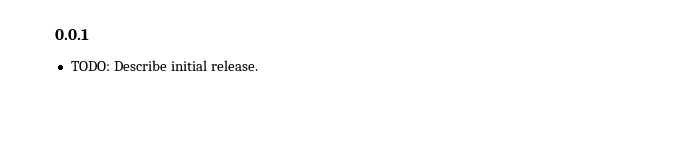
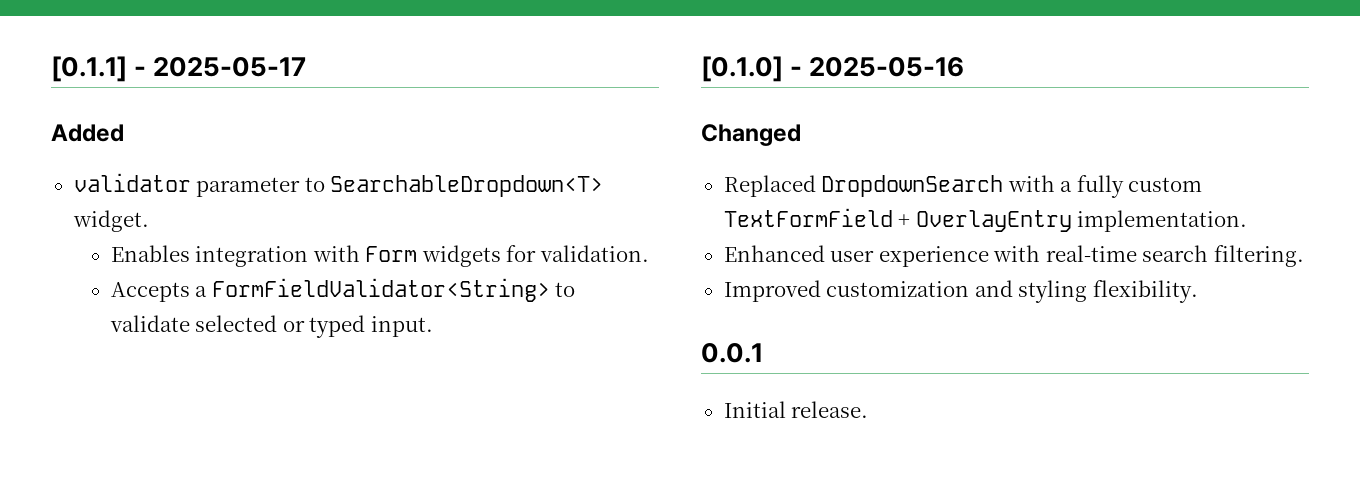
+ [0.1.1] - 2025-05-17
+ Added
+ validator parameter to SearchableDropdown<T> widget.
+ Enables integration with Form widgets for validation.
+ Accepts a FormFieldValidator<String> to validate selected or typed input.
+ [0.1.0] - 2025-05-16
+ Changed
+ Replaced DropdownSearch with a fully custom TextFormField + OverlayEntry implementation.
+ Enhanced user experience with real-time search filtering.
+ Improved customization and styling flexibility.
  0.0.1
- TODO: Describe initial release.
+ Initial release.

